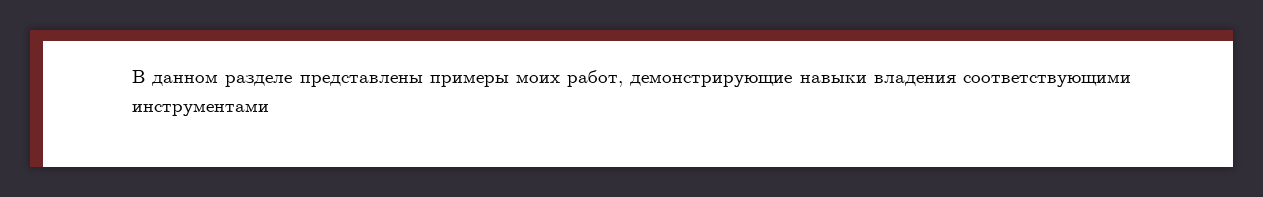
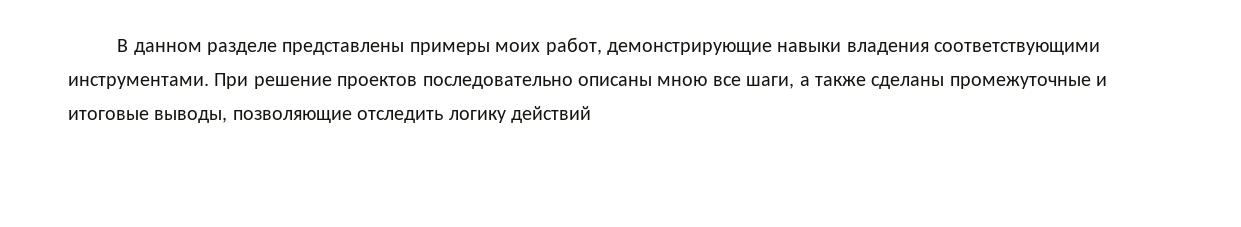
- В данном разделе представлены примеры моих работ, демонстрирующие навыки владения соответствующими инструментами
+ В данном разделе представлены примеры моих работ, демонстрирующие навыки владения соответствующими инструментами. При решение проектов последовательно описаны мною все шаги, а также сделаны промежуточные и итоговые выводы, позволяющие отследить логику действий

